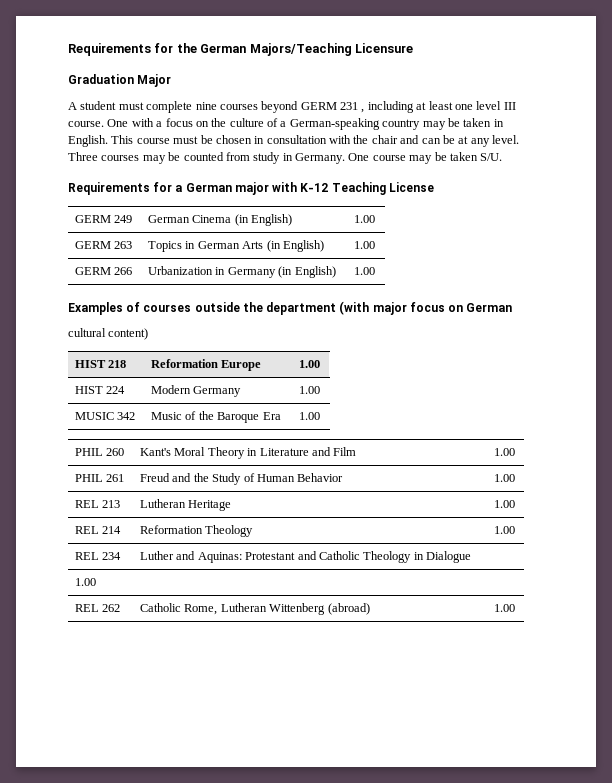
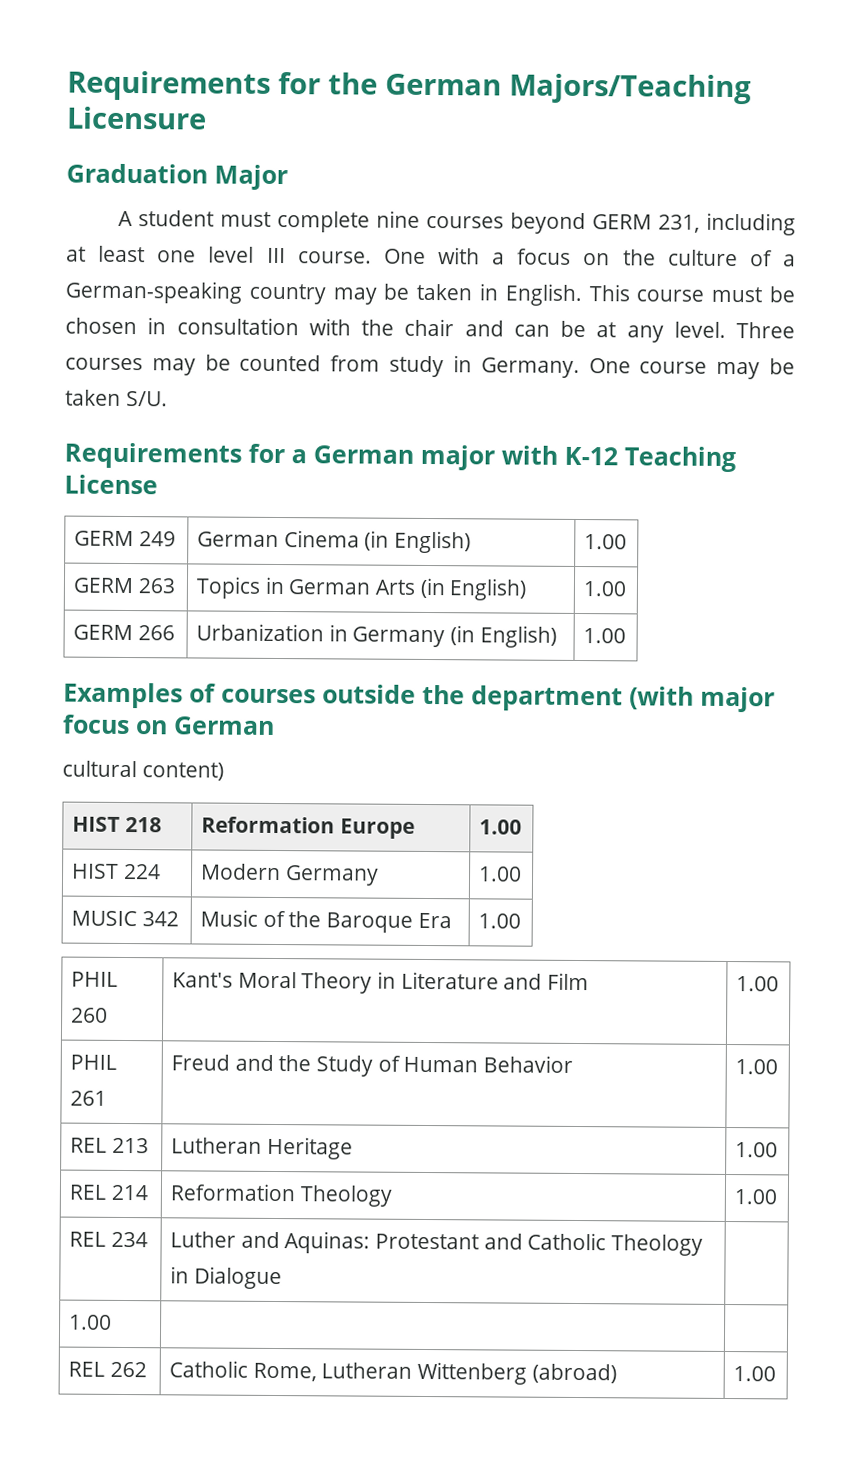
- A student must complete nine courses beyond GERM 231 , including at least one level III course.
+ A student must complete nine courses beyond GERM 231, including at least one level III course.

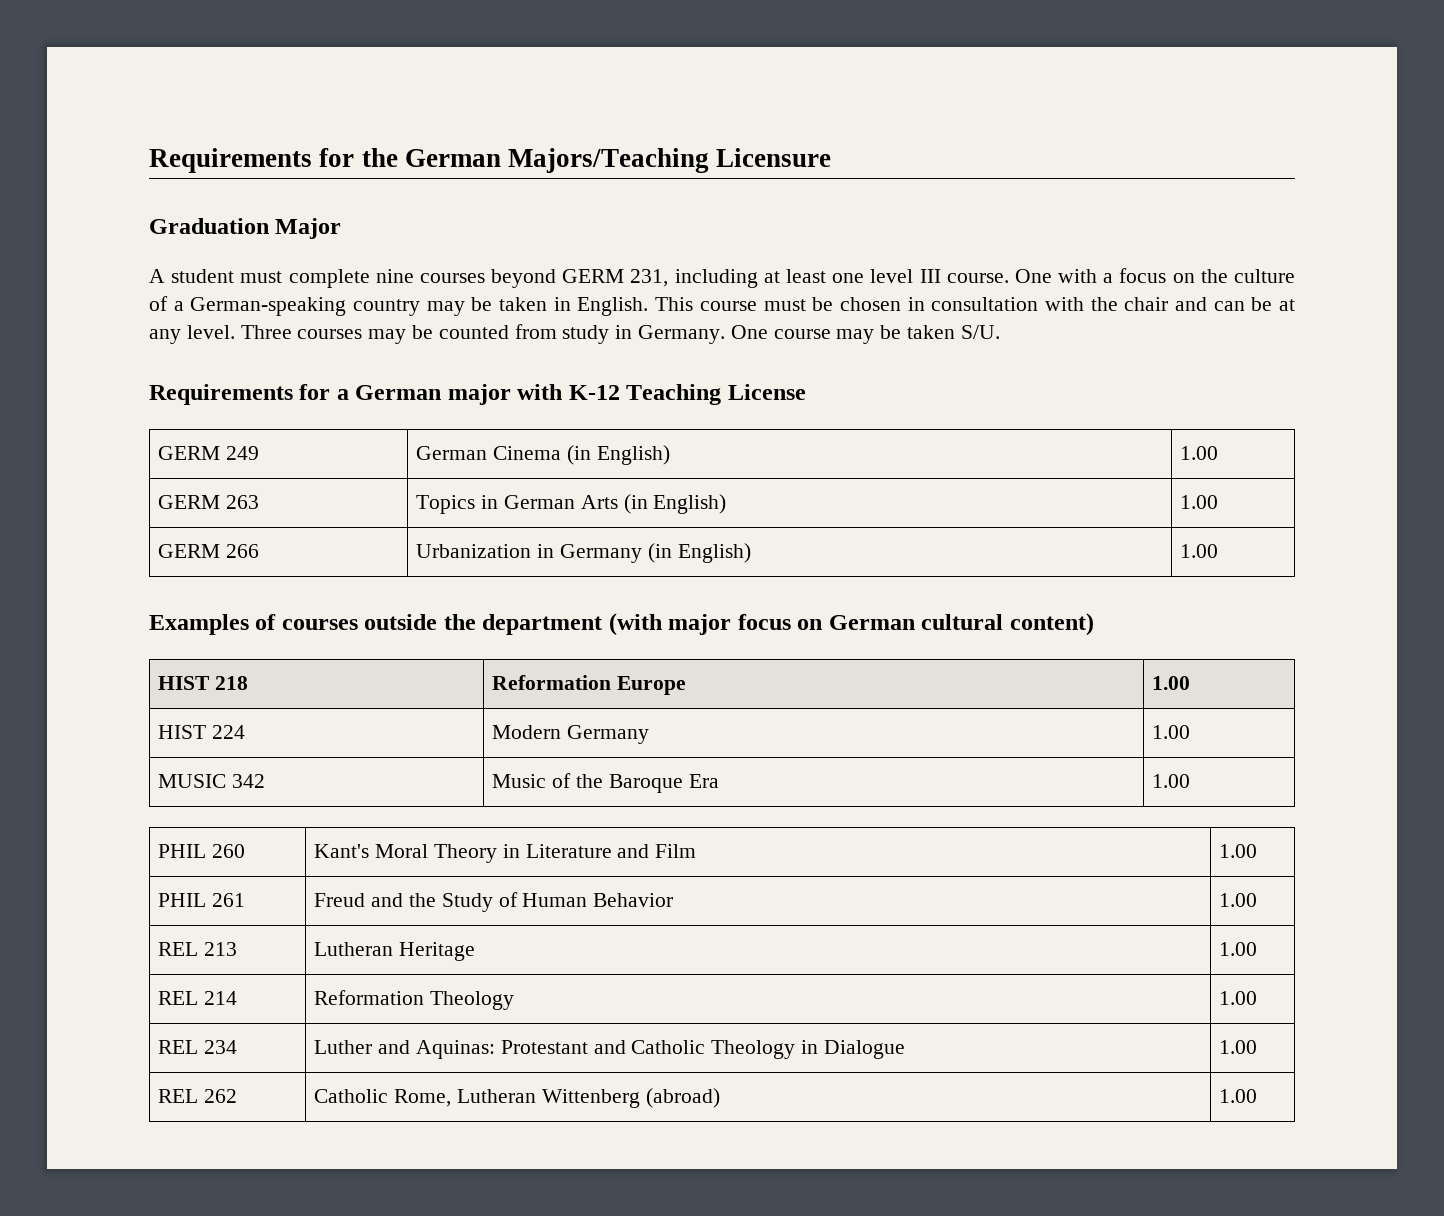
- Examples of courses outside the department (with major focus on German
- cultural content)
+ Examples of courses outside the department (with major focus on German cultural content)
- REL 234 | Luther and Aquinas: Protestant and Catholic Theology in Dialogue |
- 1.00 | |
+ REL 234 | Luther and Aquinas: Protestant and Catholic Theology in Dialogue | 1.00

